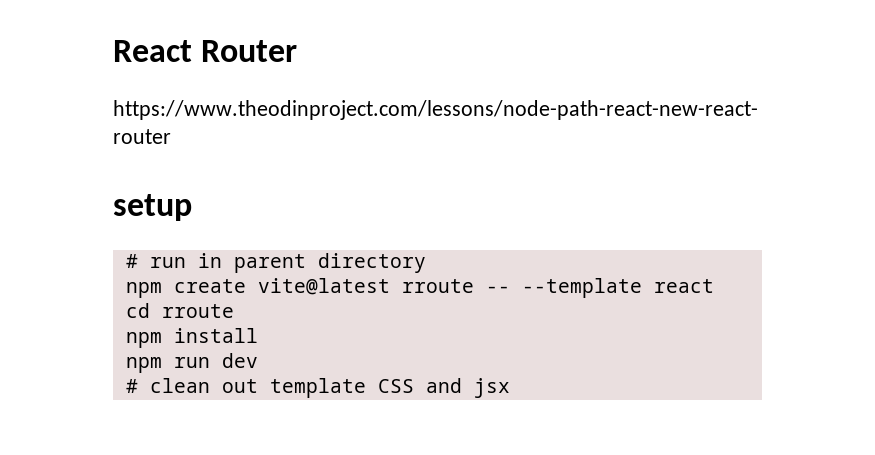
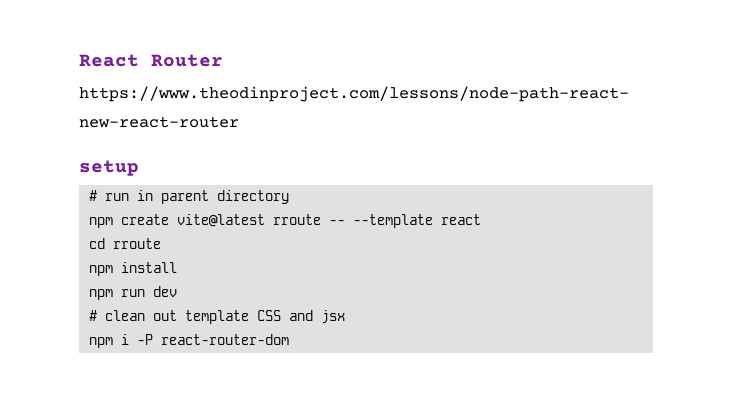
+ npm i -P react-router-dom

